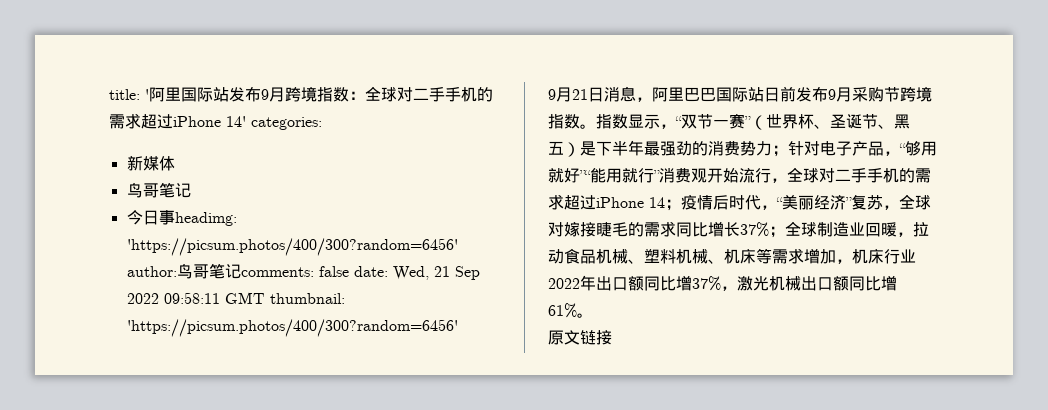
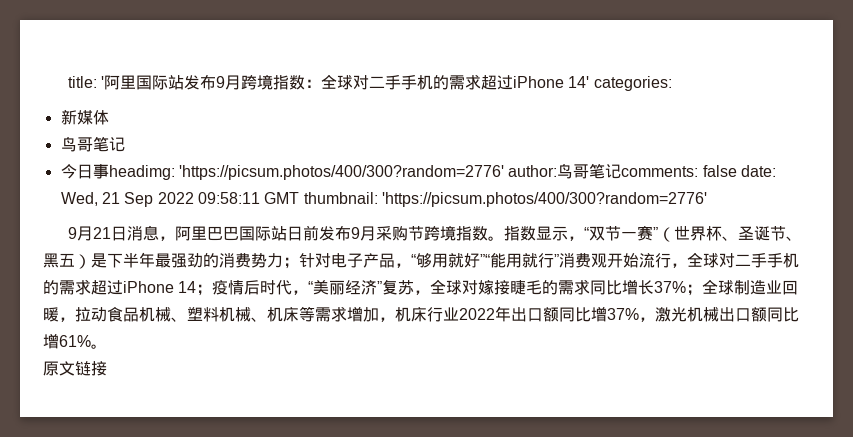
- 今日事headimg: 'https://picsum.photos/400/300?random=6456' author:鸟哥笔记comments: false date: Wed, 21 Sep 2022 09:58:11 GMT thumbnail: 'https://picsum.photos/400/300?random=6456'
+ 今日事headimg: 'https://picsum.photos/400/300?random=2776' author:鸟哥笔记comments: false date: Wed, 21 Sep 2022 09:58:11 GMT thumbnail: 'https://picsum.photos/400/300?random=2776'

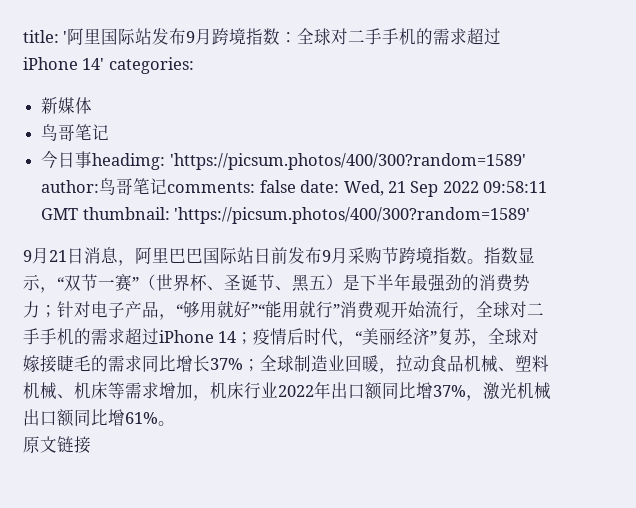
- 今日事headimg: 'https://picsum.photos/400/300?random=2776' author:鸟哥笔记comments: false date: Wed, 21 Sep 2022 09:58:11 GMT thumbnail: 'https://picsum.photos/400/300?random=2776'
+ 今日事headimg: 'https://picsum.photos/400/300?random=1589' author:鸟哥笔记comments: false date: Wed, 21 Sep 2022 09:58:11 GMT thumbnail: 'https://picsum.photos/400/300?random=1589'

